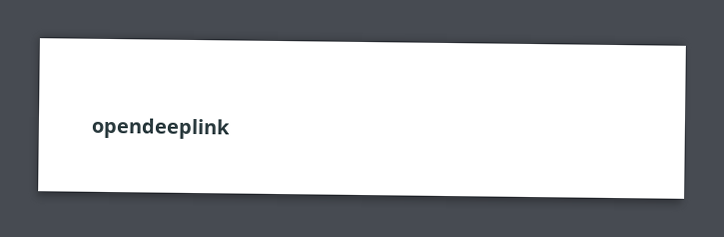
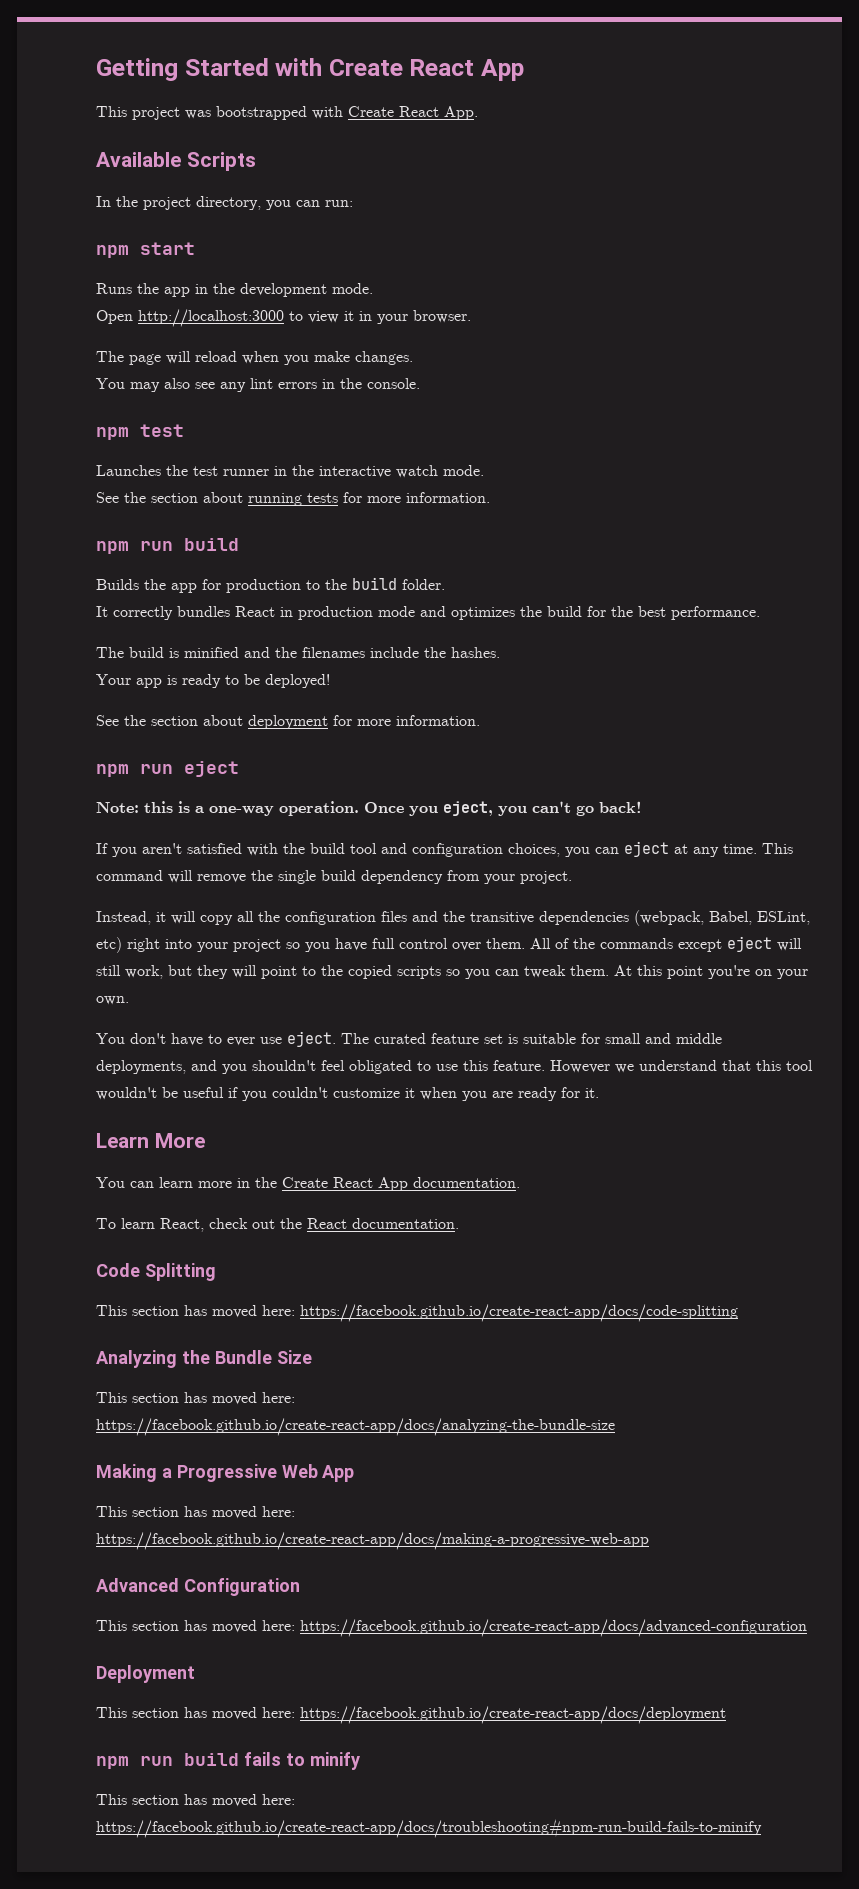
- opendeeplink
+ Getting Started with Create React App
+ This project was bootstrapped with Create React App.
+ Available Scripts
+ In the project directory, you can run:
+ npm start
+ Runs the app in the development mode.
+ Open http://localhost:3000 to view it in your browser.
+ The page will reload when you make changes.
+ You may also see any lint errors in the console.
+ npm test
+ Launches the test runner in the interactive watch mode.
+ See the section about running tests for more information.
+ npm run build
+ Builds the app for production to the build folder.
+ It correctly bundles React in production mode and optimizes the build for the best performance.
+ The build is minified and the filenames include the hashes.
+ Your app is ready to be deployed!
+ See the section about deployment for more information.
+ npm run eject
+ Note: this is a one-way operation. Once you eject, you can't go back!
+ If you aren't satisfied with the build tool and configuration choices, you can eject at any time. This command will remove the single build dependency from your project.
+ Instead, it will copy all the configuration files and the transitive dependencies (webpack, Babel, ESLint, etc) right into your project so you have full control over them. All of the commands except eject will still work, but they will point to the copied scripts so you can tweak them. At this point you're on your own.
+ You don't have to ever use eject. The curated feature set is suitable for small and middle deployments, and you shouldn't feel obligated to use this feature. However we understand that this tool wouldn't be useful if you couldn't customize it when you are ready for it.
+ Learn More
+ You can learn more in the Create React App documentation.
+ To learn React, check out the React documentation.
+ Code Splitting
+ This section has moved here: https://facebook.github.io/create-react-app/docs/code-splitting
+ Analyzing the Bundle Size
+ This section has moved here: https://facebook.github.io/create-react-app/docs/analyzing-the-bundle-size
+ Making a Progressive Web App
+ This section has moved here: https://facebook.github.io/create-react-app/docs/making-a-progressive-web-app
+ Advanced Configuration
+ This section has moved here: https://facebook.github.io/create-react-app/docs/advanced-configuration
+ Deployment
+ This section has moved here: https://facebook.github.io/create-react-app/docs/deployment
+ npm run build fails to minify
+ This section has moved here: https://facebook.github.io/create-react-app/docs/troubleshooting#npm-run-build-fails-to-minify

